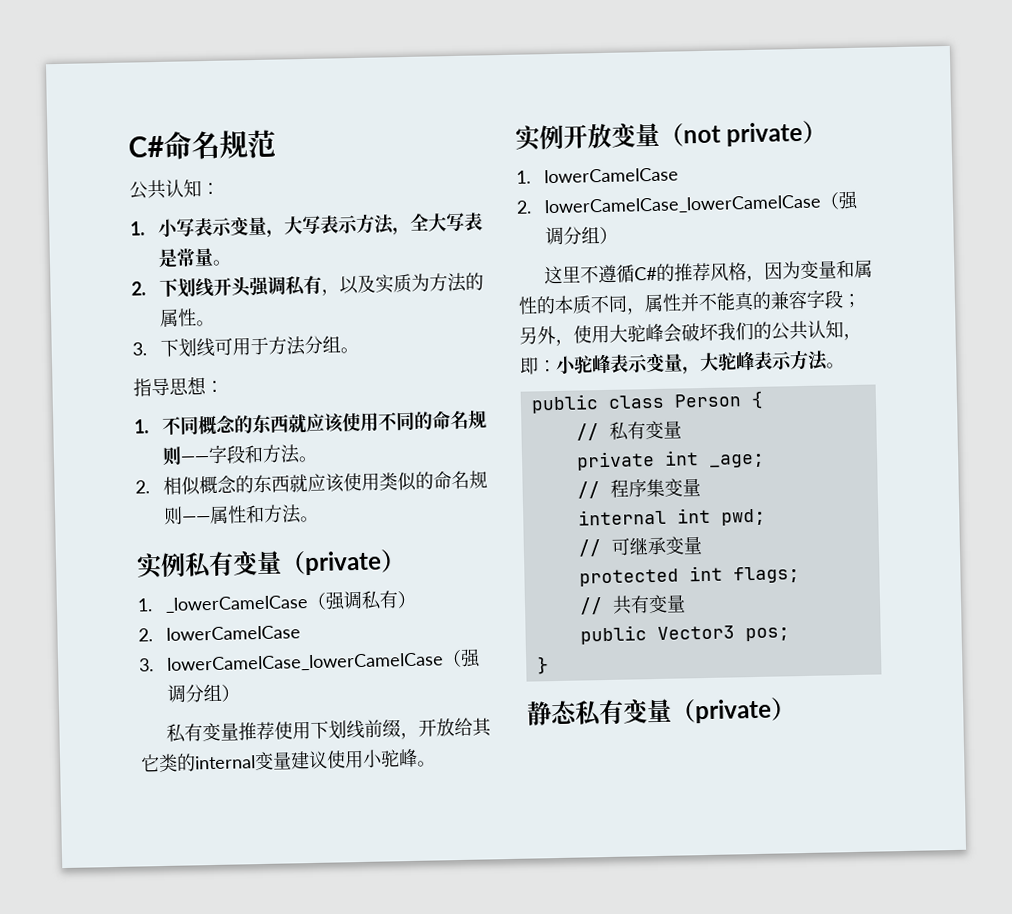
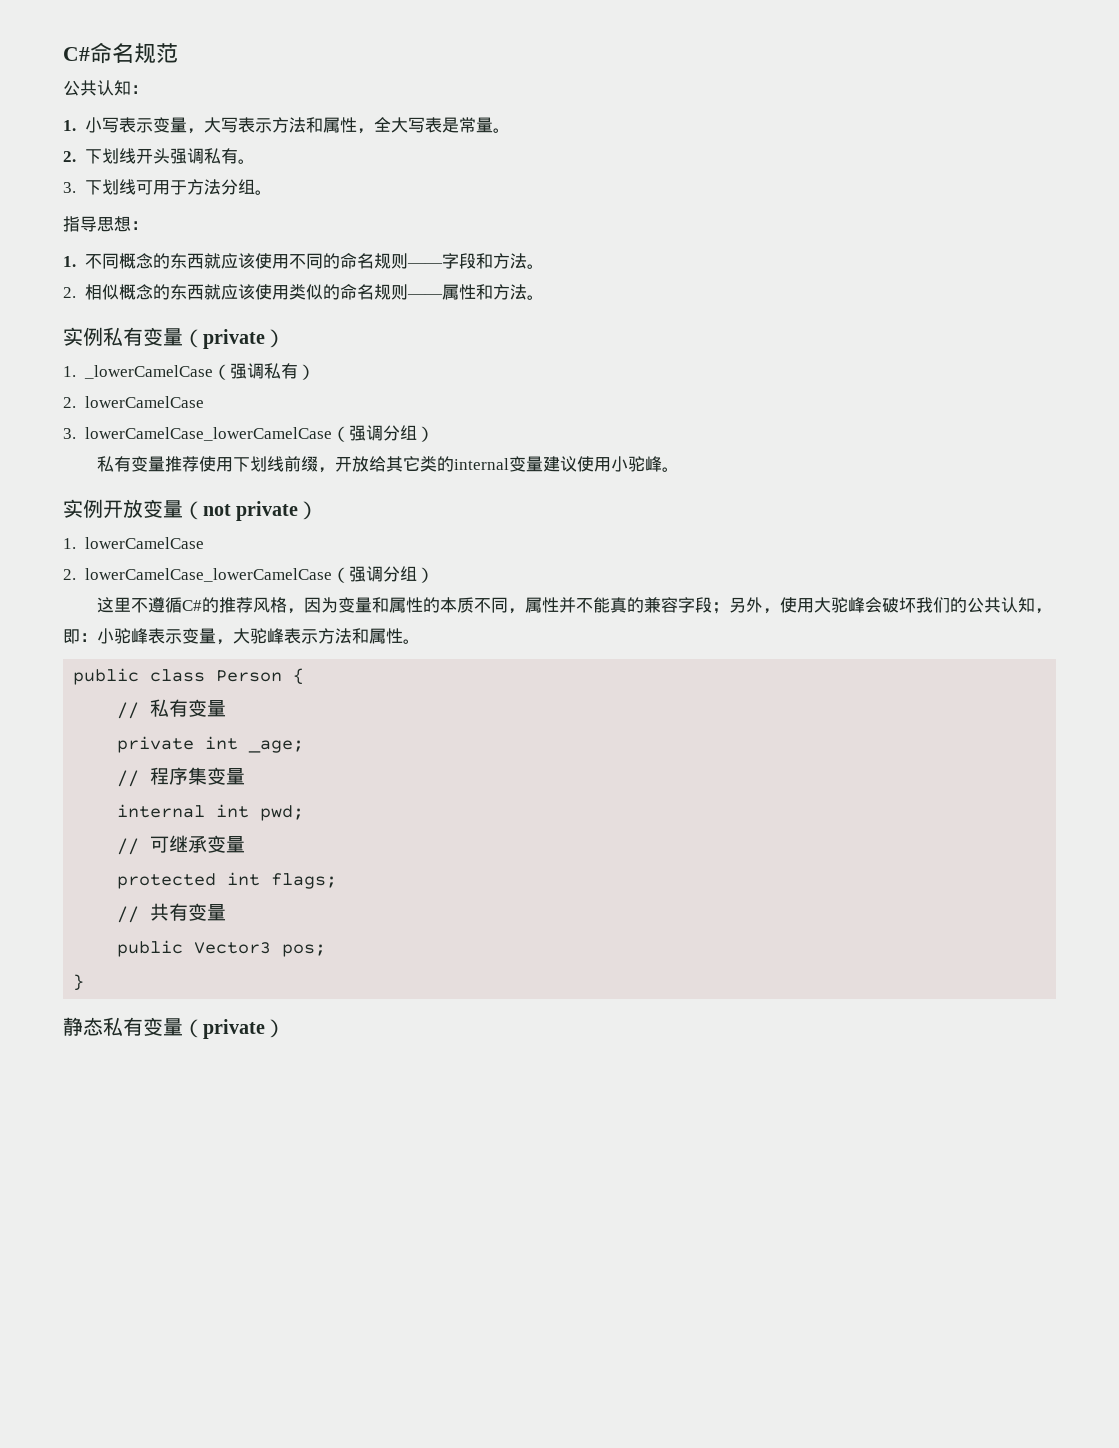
- 1.小写表示变量，大写表示方法，全大写表是常量。
+ 1.小写表示变量，大写表示方法和属性，全大写表是常量。
- 2.下划线开头强调私有，以及实质为方法的属性。
+ 2.下划线开头强调私有。
- 这里不遵循C#的推荐风格，因为变量和属性的本质不同，属性并不能真的兼容字段；另外，使用大驼峰会破坏我们的公共认知，即：小驼峰表示变量，大驼峰表示方法。
+ 这里不遵循C#的推荐风格，因为变量和属性的本质不同，属性并不能真的兼容字段；另外，使用大驼峰会破坏我们的公共认知，即：小驼峰表示变量，大驼峰表示方法和属性。

